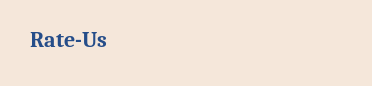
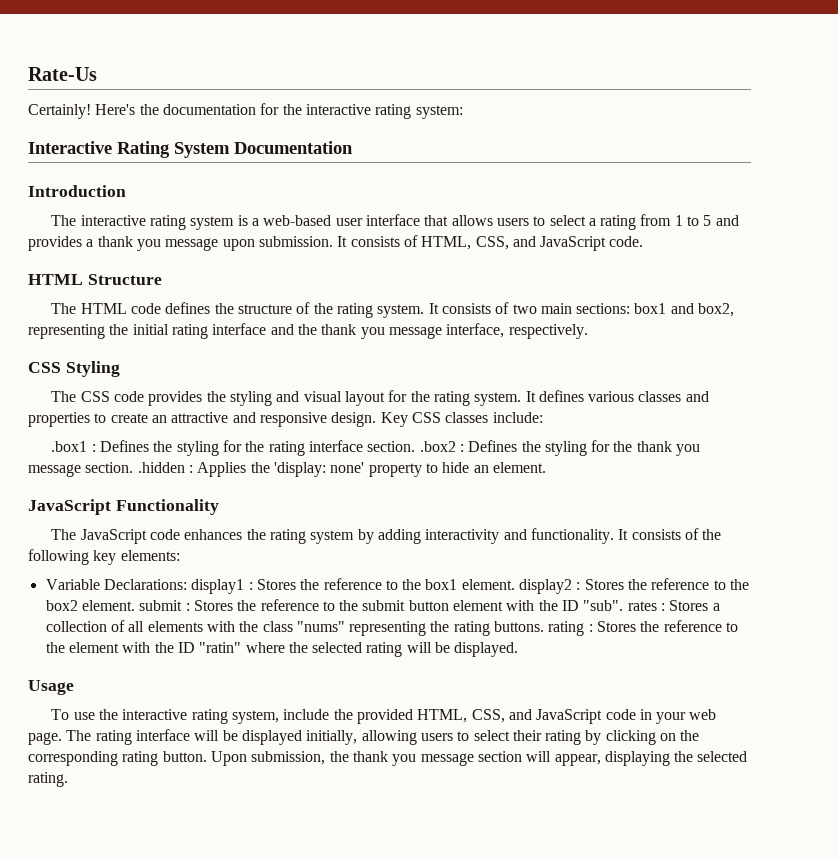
+ Certainly! Here's the documentation for the interactive rating system:
+ Interactive Rating System Documentation
+ Introduction
+ The interactive rating system is a web-based user interface that allows users to select a rating from 1 to 5 and provides a thank you message upon submission. It consists of HTML, CSS, and JavaScript code.
+ HTML Structure
+ The HTML code defines the structure of the rating system. It consists of two main sections: box1 and box2, representing the initial rating interface and the thank you message interface, respectively.
+ CSS Styling
+ The CSS code provides the styling and visual layout for the rating system. It defines various classes and properties to create an attractive and responsive design. Key CSS classes include:
+ .box1 : Defines the styling for the rating interface section. .box2 : Defines the styling for the thank you message section. .hidden : Applies the 'display: none' property to hide an element.
+ JavaScript Functionality
+ The JavaScript code enhances the rating system by adding interactivity and functionality. It consists of the following key elements:
+ Variable Declarations: display1 : Stores the reference to the box1 element. display2 : Stores the reference to the box2 element. submit : Stores the reference to the submit button element with the ID "sub". rates : Stores a collection of all elements with the class "nums" representing the rating buttons. rating : Stores the reference to the element with the ID "ratin" where the selected rating will be displayed.
+ Usage
+ To use the interactive rating system, include the provided HTML, CSS, and JavaScript code in your web page. The rating interface will be displayed initially, allowing users to select their rating by clicking on the corresponding rating button. Upon submission, the thank you message section will appear, displaying the selected rating.

